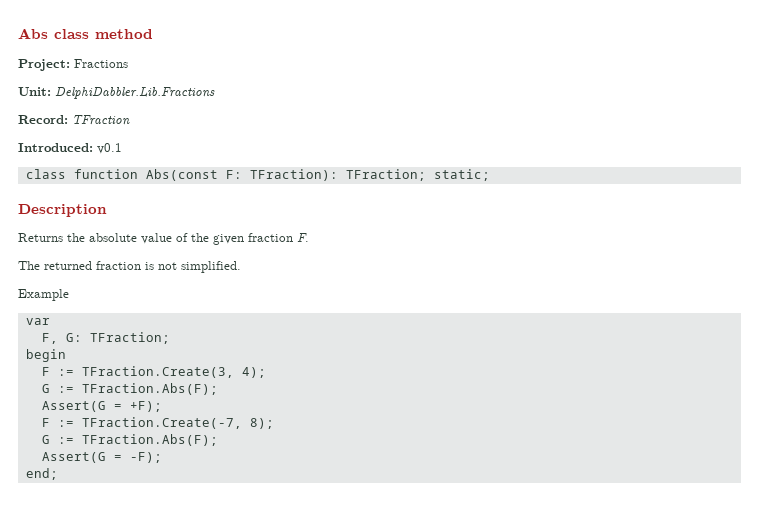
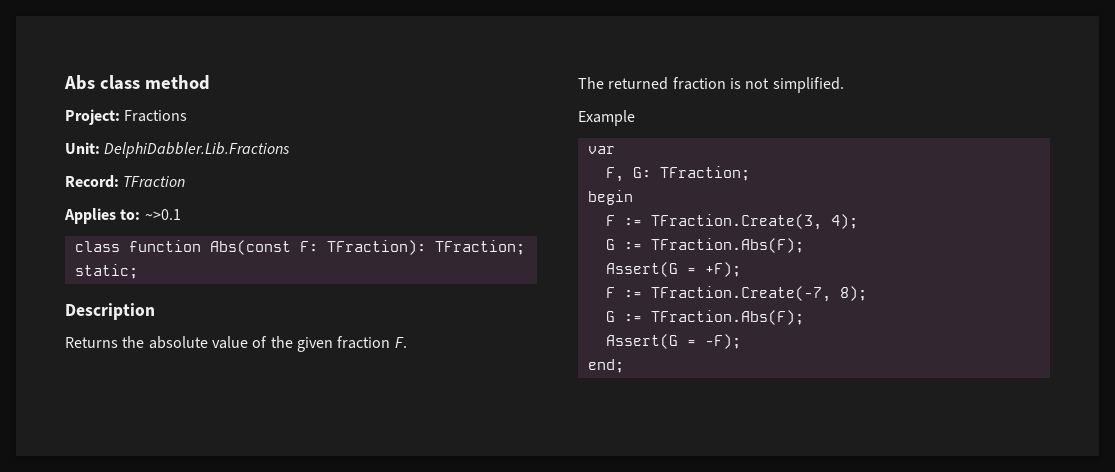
- Introduced: v0.1
+ Applies to: ~>0.1

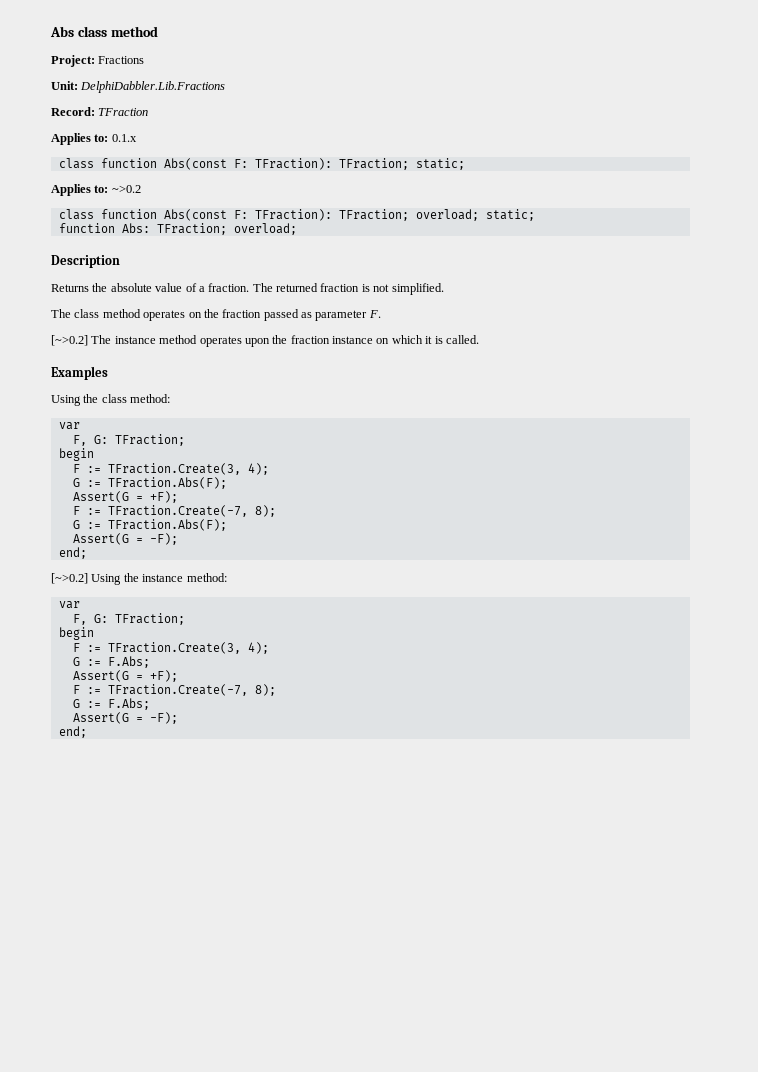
- Applies to: ~>0.1
+ Applies to: 0.1.x
+ Applies to: ~>0.2
+ class function Abs(const F: TFraction): TFraction; overload; static;
+ function Abs: TFraction; overload;
- Returns the absolute value of the given fraction F.
- The returned fraction is not simplified.
+ Returns the absolute value of a fraction. The returned fraction is not simplified.
- Example
+ The class method operates on the fraction passed as parameter F.
+ [~>0.2] The instance method operates upon the fraction instance on which it is called.
+ Examples
+ Using the class method:
+ [~>0.2] Using the instance method:
+ var
+ F, G: TFraction;
+ begin
+ F := TFraction.Create(3, 4);
+ G := F.Abs;
+ Assert(G = +F);
+ F := TFraction.Create(-7, 8);
+ G := F.Abs;
+ Assert(G = -F);
+ end;

